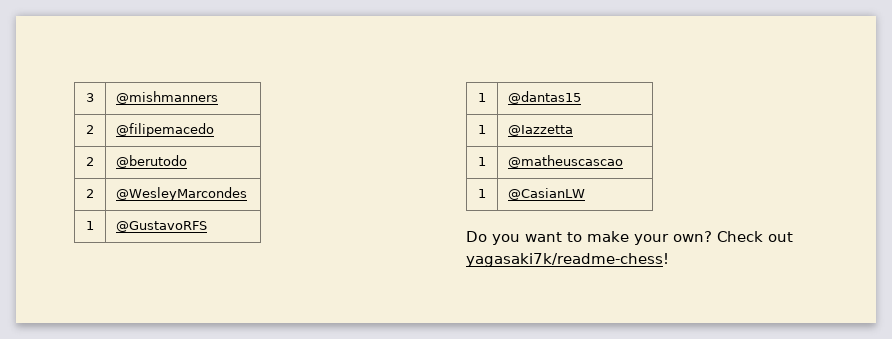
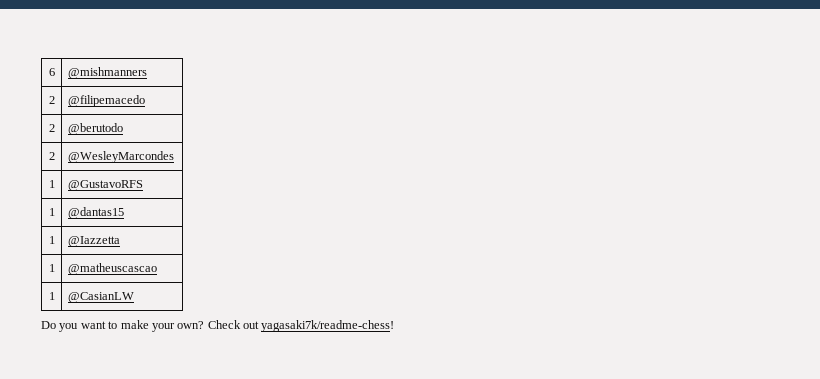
- 3 | @mishmanners
+ 6 | @mishmanners

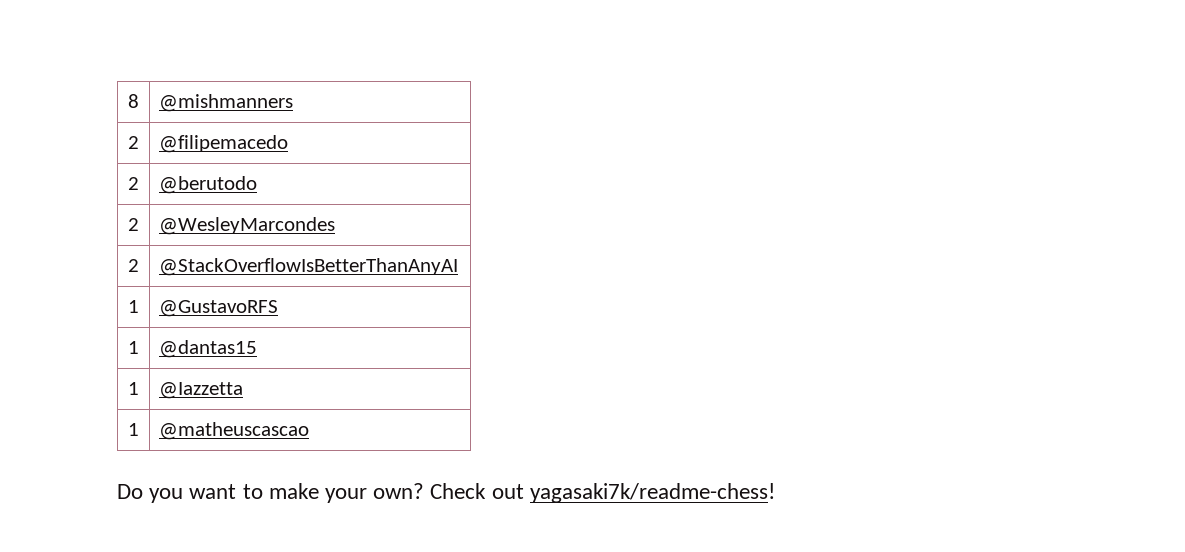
- 6 | @mishmanners
+ 8 | @mishmanners
+ 2 | @StackOverflowIsBetterThanAnyAI
- 1 | @CasianLW

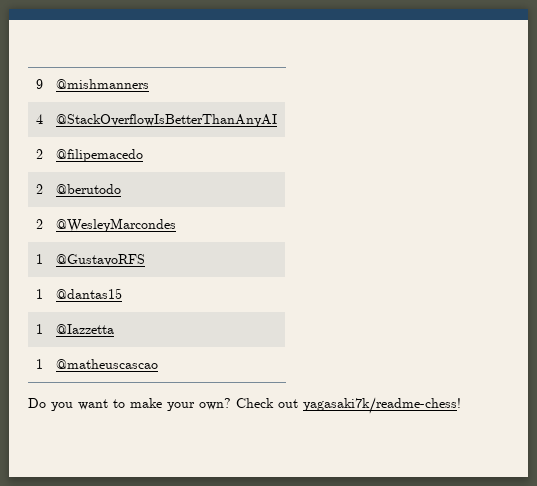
- 8 | @mishmanners
+ 9 | @mishmanners
+ 4 | @StackOverflowIsBetterThanAnyAI
- 2 | @StackOverflowIsBetterThanAnyAI

